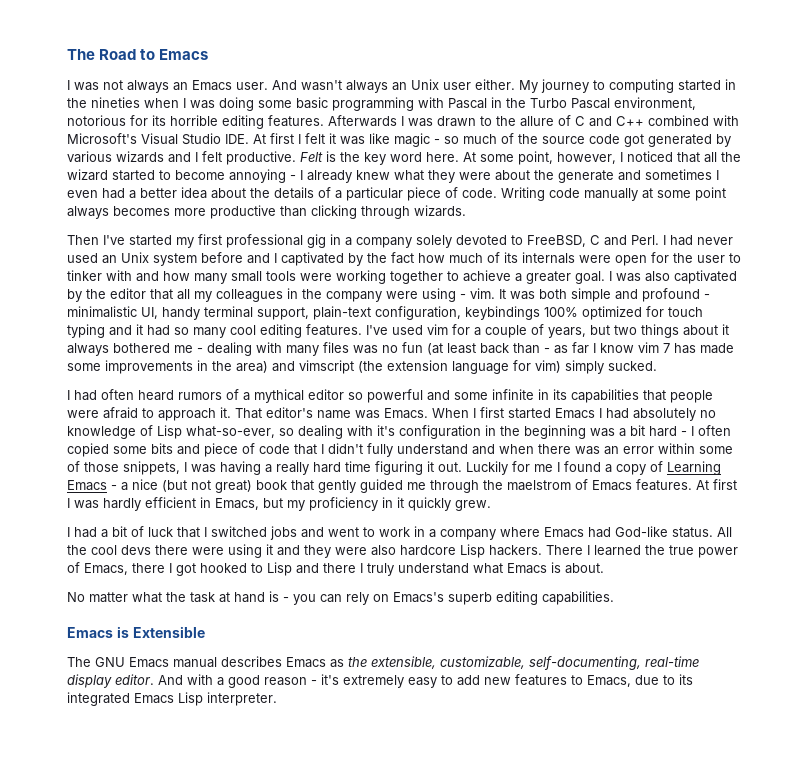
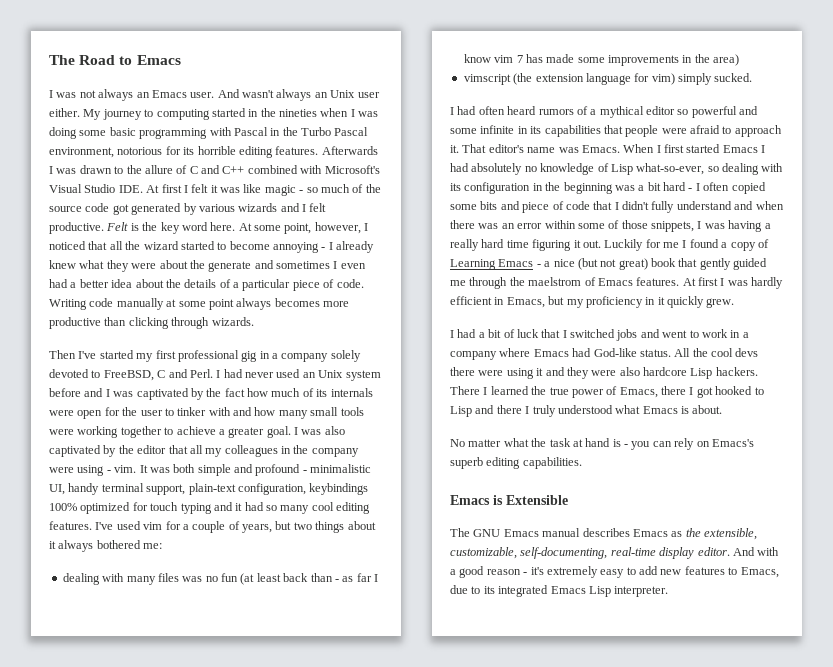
- I had never used an Unix system before and I captivated by the fact how much of its internals were open for the user to tinker with and how many small tools were working together to achieve a greater goal.
+ I had never used an Unix system before and I was captivated by the fact how much of its internals were open for the user to tinker with and how many small tools were working together to achieve a greater goal.
- I've used vim for a couple of years, but two things about it always bothered me - dealing with many files was no fun (at least back than - as far I know vim 7 has made some improvements in the area) and vimscript (the extension language for vim) simply sucked.
+ I've used vim for a couple of years, but two things about it always bothered me:
+ dealing with many files was no fun (at least back than - as far I know vim 7 has made some improvements in the area)
+ vimscript (the extension language for vim) simply sucked.
- When I first started Emacs I had absolutely no knowledge of Lisp what-so-ever, so dealing with it's configuration in the beginning was a bit hard - I often copied some bits and piece of code that I didn't fully understand and when there was an error within some of those snippets, I was having a really hard time figuring it out.
+ When I first started Emacs I had absolutely no knowledge of Lisp what-so-ever, so dealing with its configuration in the beginning was a bit hard - I often copied some bits and piece of code that I didn't fully understand and when there was an error within some of those snippets, I was having a really hard time figuring it out.
- There I learned the true power of Emacs, there I got hooked to Lisp and there I truly understand what Emacs is about.
+ There I learned the true power of Emacs, there I got hooked to Lisp and there I truly understood what Emacs is about.

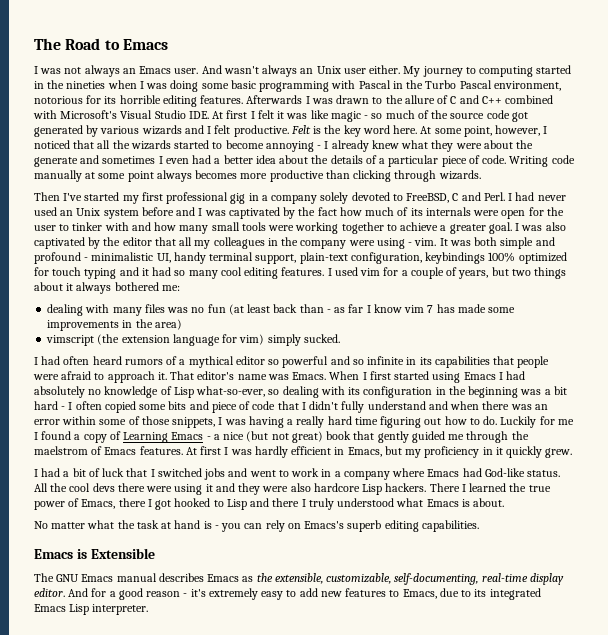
- At some point, however, I noticed that all the wizard started to become annoying - I already knew what they were about the generate and sometimes I even had a better idea about the details of a particular piece of code.
+ At some point, however, I noticed that all the wizards started to become annoying - I already knew what they were about the generate and sometimes I even had a better idea about the details of a particular piece of code.
- I've used vim for a couple of years, but two things about it always bothered me:
+ I used vim for a couple of years, but two things about it always bothered me:
- I had often heard rumors of a mythical editor so powerful and some infinite in its capabilities that people were afraid to approach it.
+ I had often heard rumors of a mythical editor so powerful and so infinite in its capabilities that people were afraid to approach it.
- When I first started Emacs I had absolutely no knowledge of Lisp what-so-ever, so dealing with its configuration in the beginning was a bit hard - I often copied some bits and piece of code that I didn't fully understand and when there was an error within some of those snippets, I was having a really hard time figuring it out.
+ When I first started using Emacs I had absolutely no knowledge of Lisp what-so-ever, so dealing with its configuration in the beginning was a bit hard - I often copied some bits and piece of code that I didn't fully understand and when there was an error within some of those snippets, I was having a really hard time figuring out how to do.
- And with a good reason - it's extremely easy to add new features to Emacs, due to its integrated Emacs Lisp interpreter.
+ And for a good reason - it's extremely easy to add new features to Emacs, due to its integrated Emacs Lisp interpreter.

